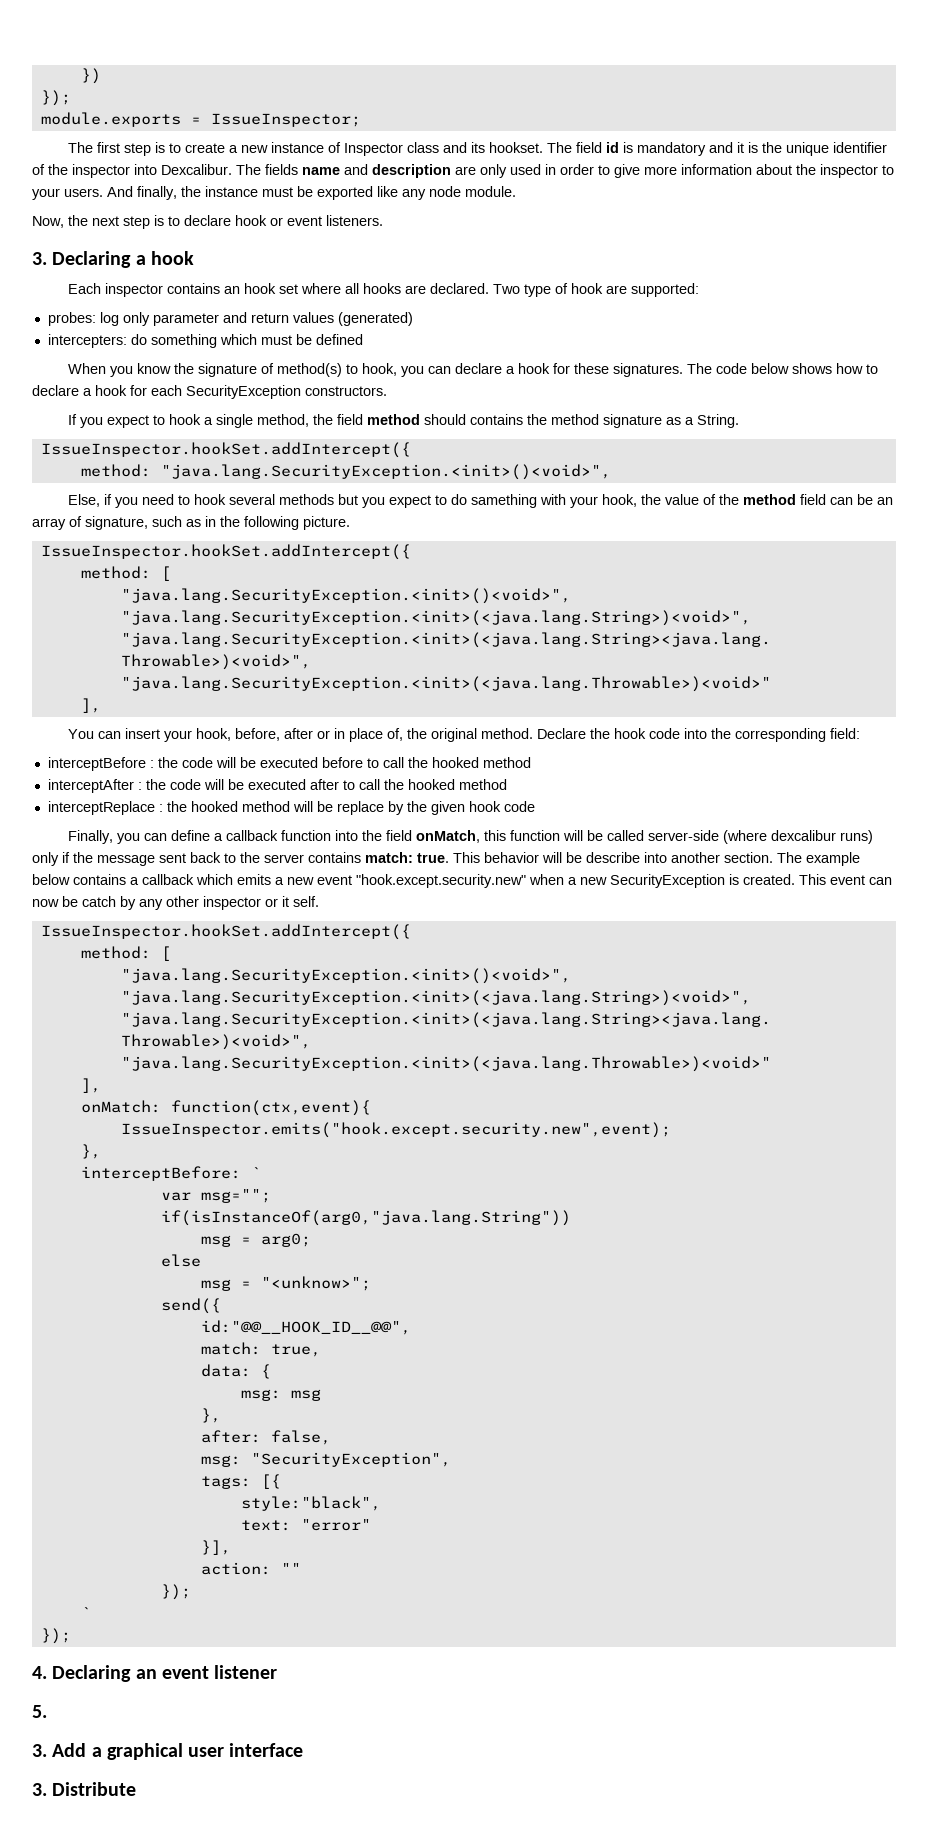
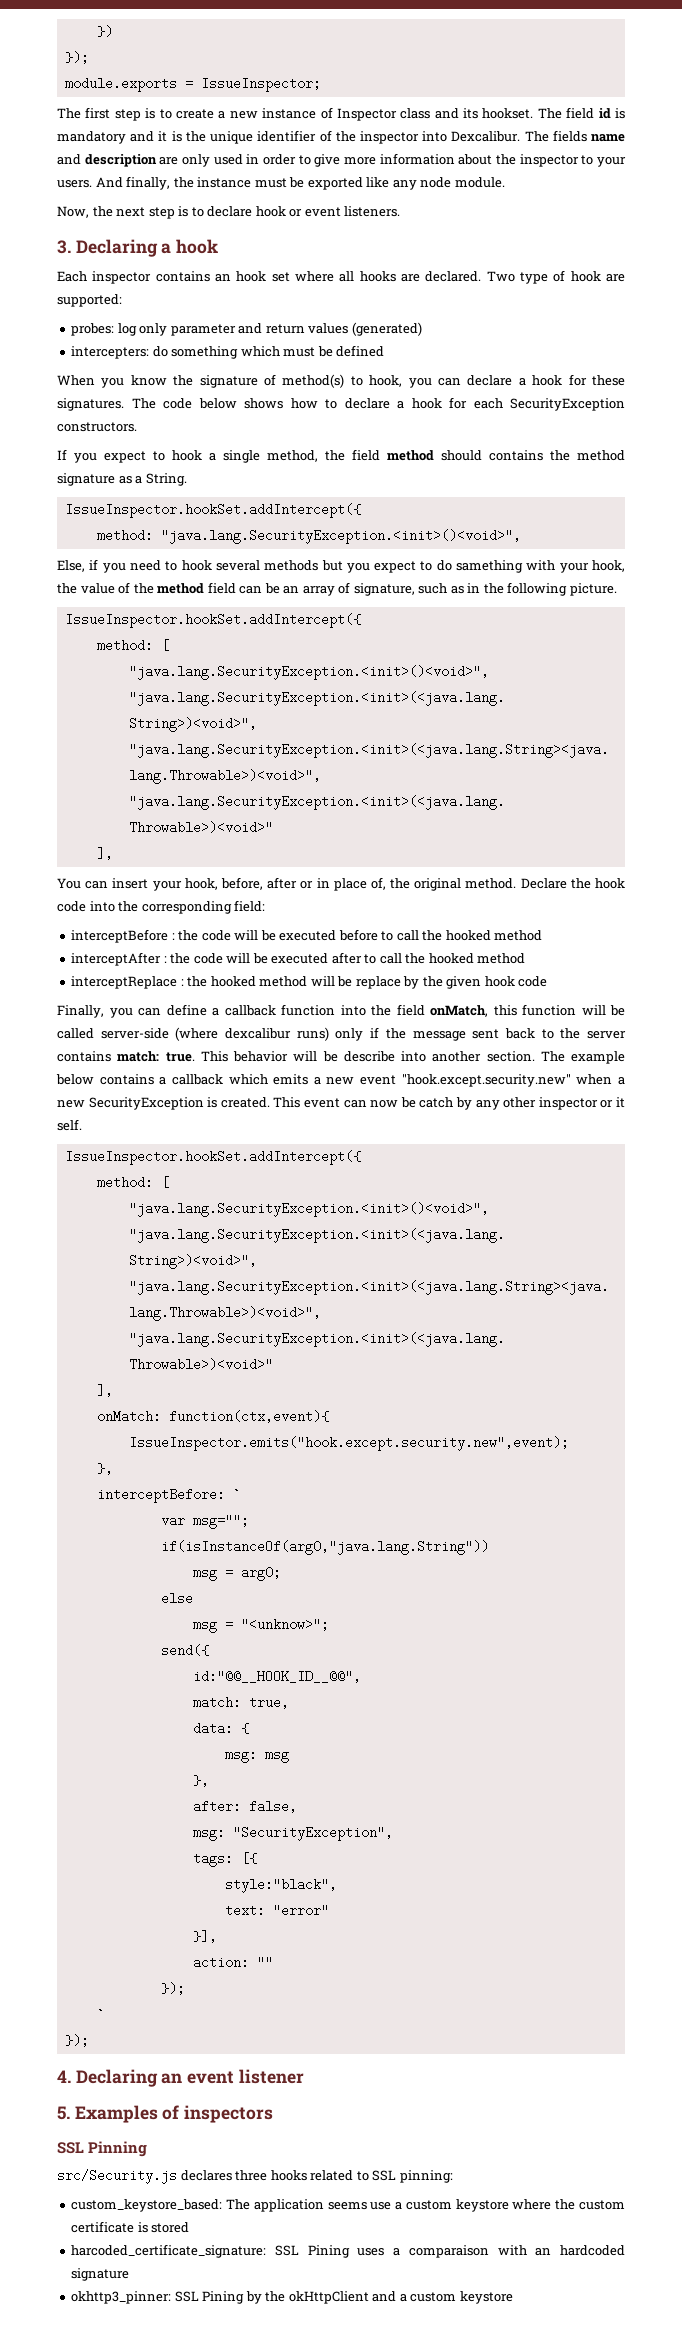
- 5.
- 3. Add a graphical user interface
- 3. Distribute
+ 5. Examples of inspectors
+ SSL Pinning
+ src/Security.js declares three hooks related to SSL pinning:
+ custom_keystore_based: The application seems use a custom keystore where the custom certificate is stored
+ harcoded_certificate_signature: SSL Pining uses a comparaison with an hardcoded signature
+ okhttp3_pinner: SSL Pining by the okHttpClient and a custom keystore

